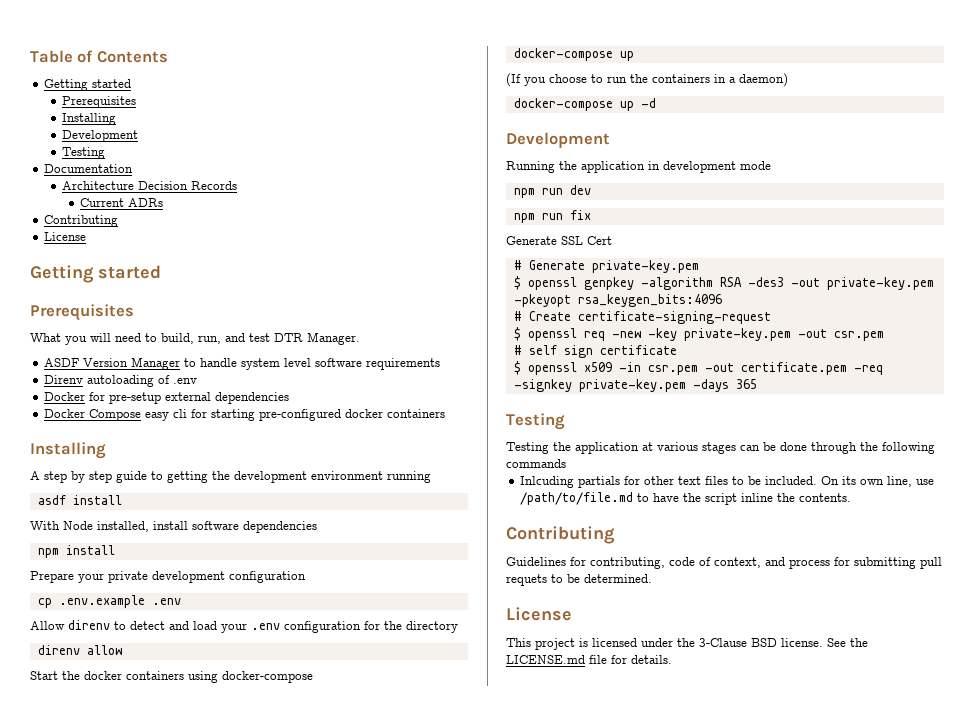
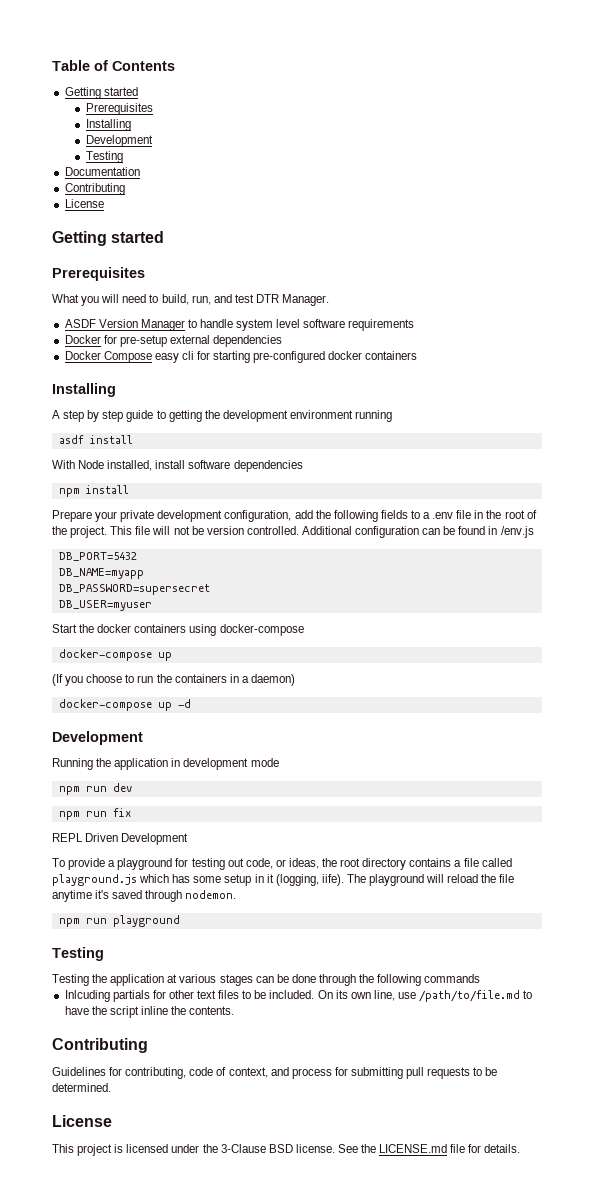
- Architecture Decision Records
- Current ADRs
- Direnv autoloading of .env
- Prepare your private development configuration
- cp .env.example .env
- Allow direnv to detect and load your .env configuration for the directory
- direnv allow
+ Prepare your private development configuration, add the following fields to a .env file in the root of the project. This file will not be version controlled. Additional configuration can be found in /env.js
+ DB_PORT=5432
+ DB_NAME=myapp
+ DB_PASSWORD=supersecret
+ DB_USER=myuser
- Generate SSL Cert
- # Generate private-key.pem
- $ openssl genpkey -algorithm RSA -des3 -out private-key.pem -pkeyopt rsa_keygen_bits:4096
- # Create certificate-signing-request
- $ openssl req -new -key private-key.pem -out csr.pem
- # self sign certificate
- $ openssl x509 -in csr.pem -out certificate.pem -req -signkey private-key.pem -days 365
+ REPL Driven Development
+ To provide a playground for testing out code, or ideas, the root directory contains a file called playground.js which has some setup in it (logging, iife). The playground will reload the file anytime it's saved through nodemon.
+ npm run playground
- Guidelines for contributing, code of context, and process for submitting pull requets to be determined.
+ Guidelines for contributing, code of context, and process for submitting pull requests to be determined.

